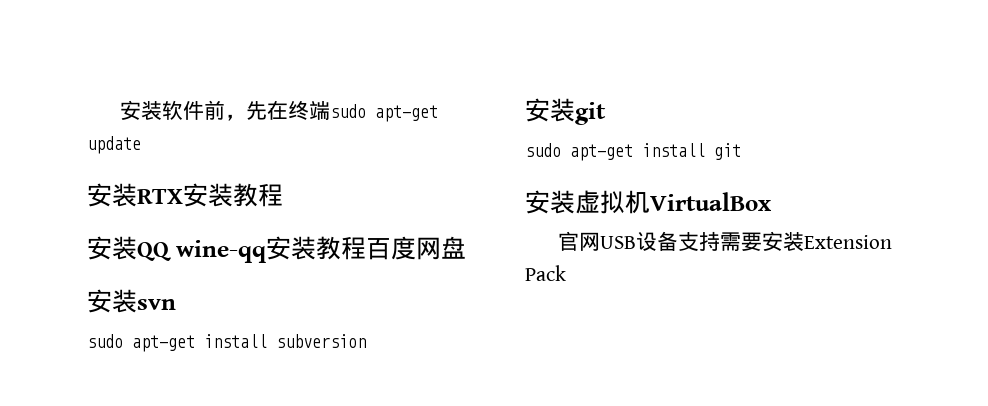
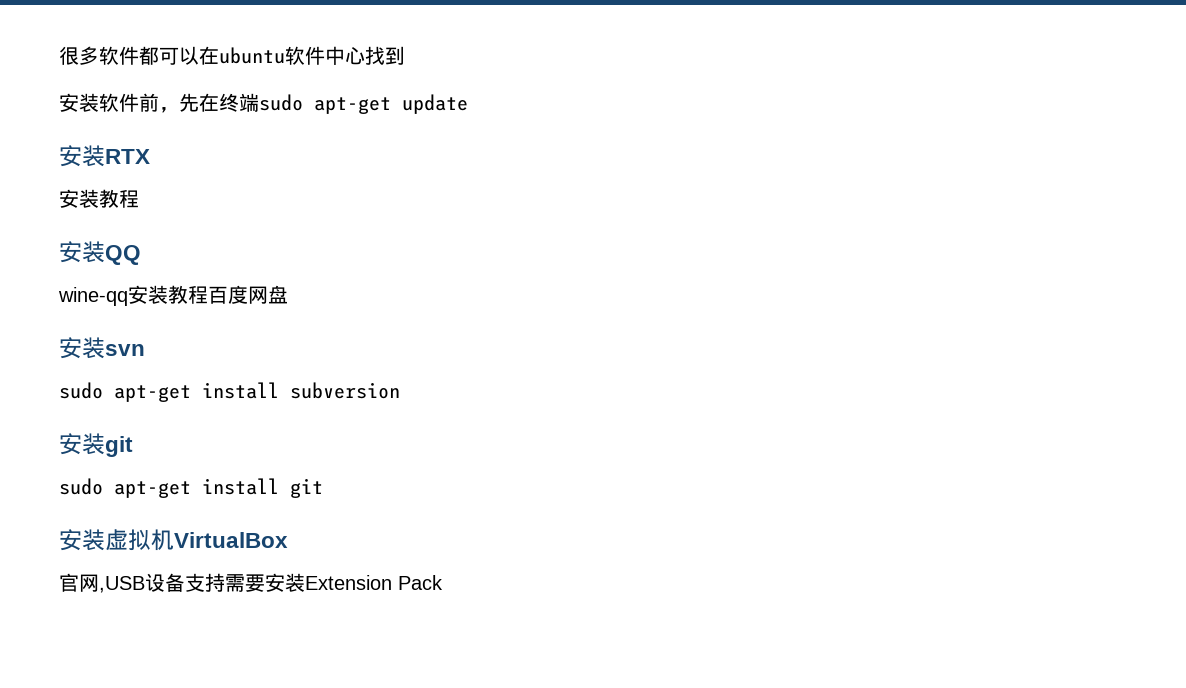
+ 很多软件都可以在ubuntu软件中心找到
- 安装RTX安装教程
+ 安装RTX
+ 安装教程
- 安装QQ wine-qq安装教程百度网盘
+ 安装QQ
+ wine-qq安装教程百度网盘
- 官网USB设备支持需要安装Extension Pack
+ 官网,USB设备支持需要安装Extension Pack

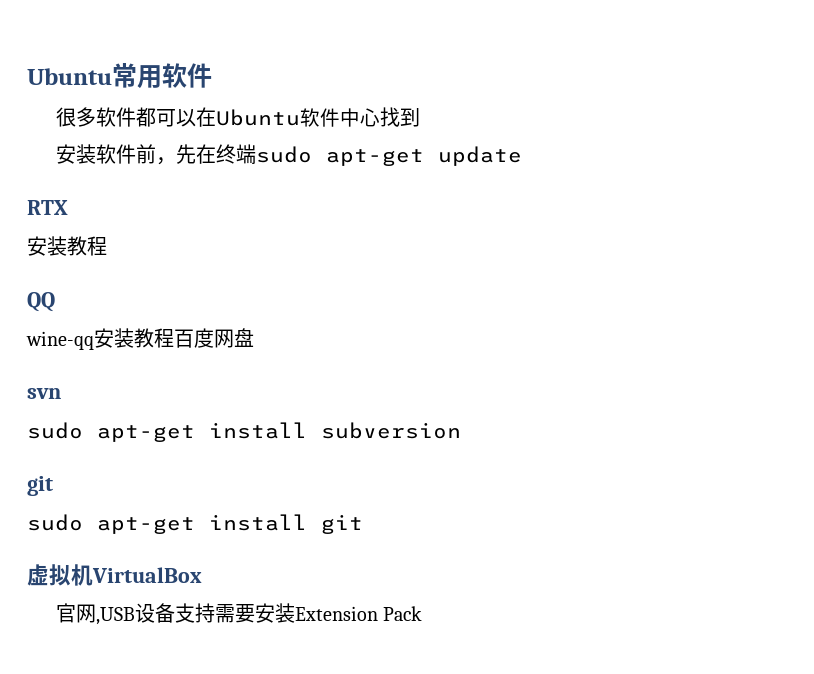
+ Ubuntu常用软件
- 很多软件都可以在ubuntu软件中心找到
+ 很多软件都可以在Ubuntu软件中心找到
- 安装RTX
+ RTX
- 安装QQ
+ QQ
- 安装svn
+ svn
  sudo apt-get install subversion
- 安装git
+ git
- 安装虚拟机VirtualBox
+ 虚拟机VirtualBox

